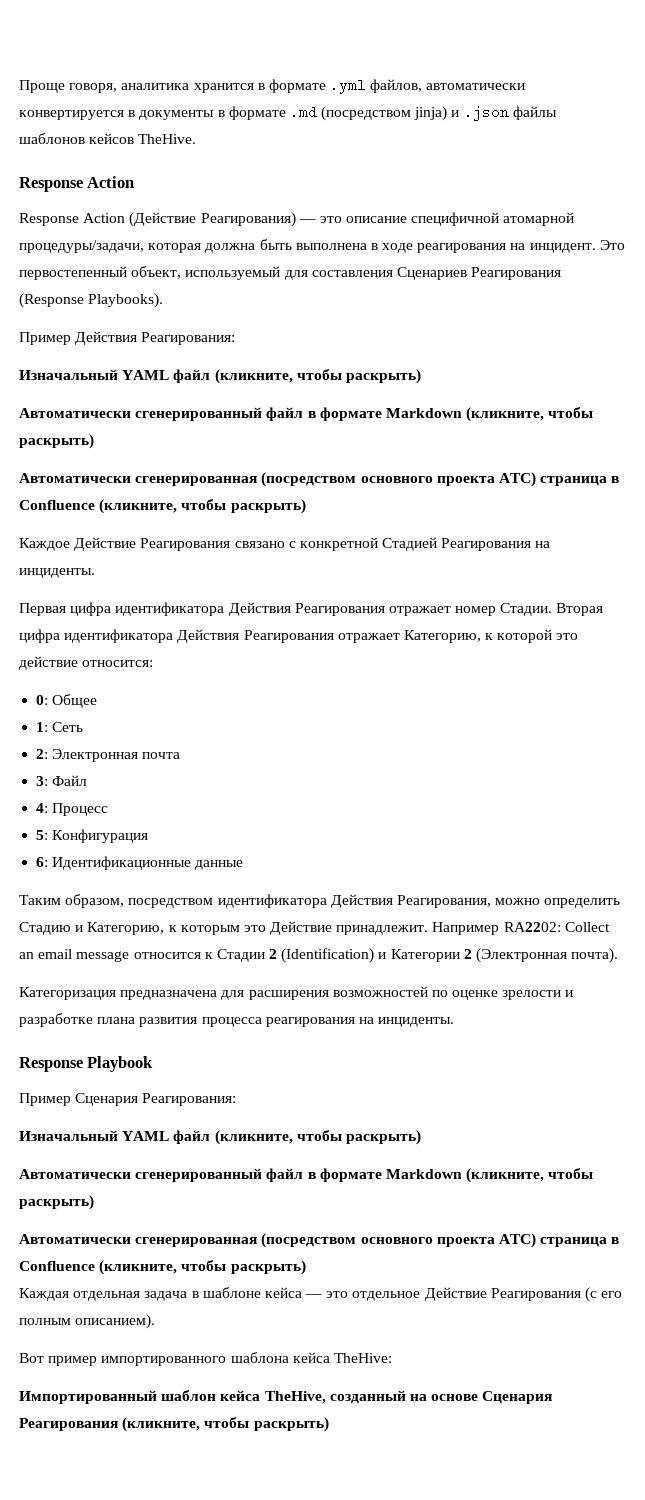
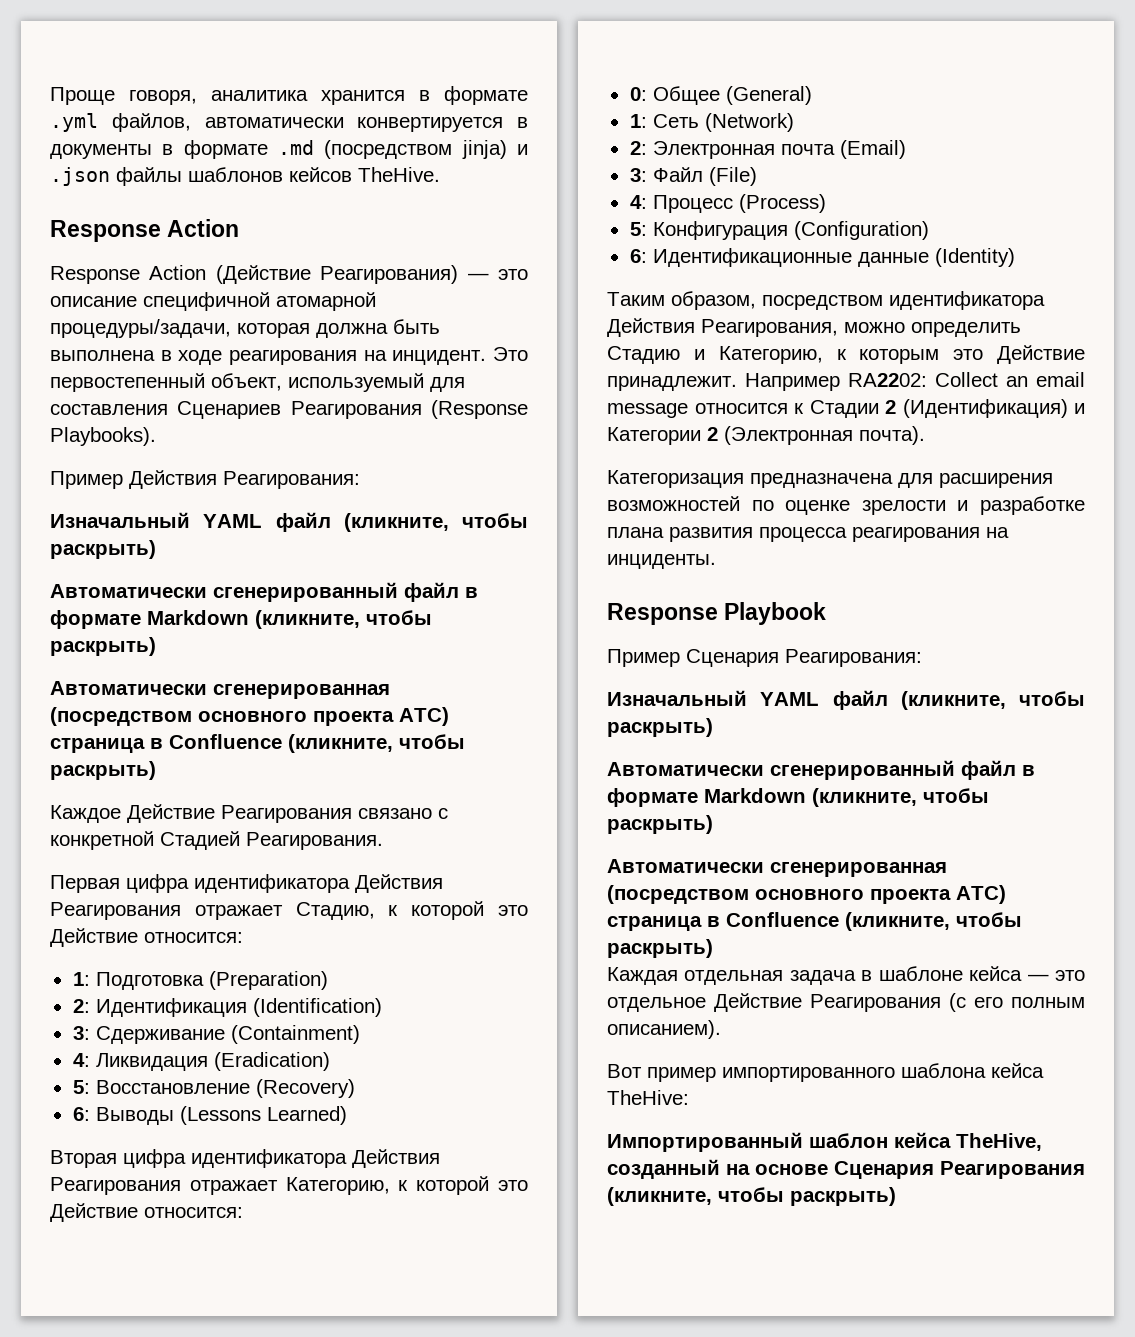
- Каждое Действие Реагирования связано с конкретной Стадией Реагирования на инциденты.
+ Каждое Действие Реагирования связано с конкретной Стадией Реагирования.
- Первая цифра идентификатора Действия Реагирования отражает номер Стадии. Вторая цифра идентификатора Действия Реагирования отражает Категорию, к которой это действие относится:
+ Первая цифра идентификатора Действия Реагирования отражает Стадию, к которой это Действие относится:
+ 1: Подготовка (Preparation)
+ 2: Идентификация (Identification)
+ 3: Сдерживание (Containment)
+ 4: Ликвидация (Eradication)
+ 5: Восстановление (Recovery)
+ 6: Выводы (Lessons Learned)
+ Вторая цифра идентификатора Действия Реагирования отражает Категорию, к которой это Действие относится:
- 0: Общее
+ 0: Общее (General)
- 1: Сеть
+ 1: Сеть (Network)
- 2: Электронная почта
+ 2: Электронная почта (Email)
- 3: Файл
+ 3: Файл (File)
- 4: Процесс
+ 4: Процесс (Process)
- 5: Конфигурация
+ 5: Конфигурация (Configuration)
- 6: Идентификационные данные
+ 6: Идентификационные данные (Identity)
- Например RA2202: Collect an email message относится к Стадии 2 (Identification) и Категории 2 (Электронная почта).
+ Например RA2202: Collect an email message относится к Стадии 2 (Идентификация) и Категории 2 (Электронная почта).

